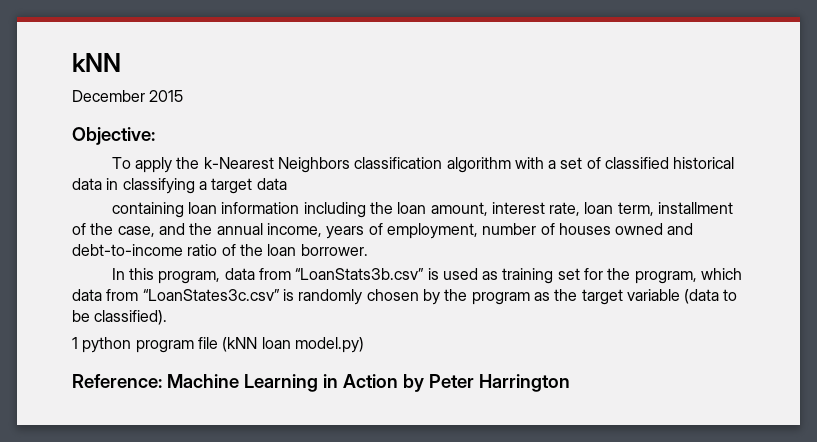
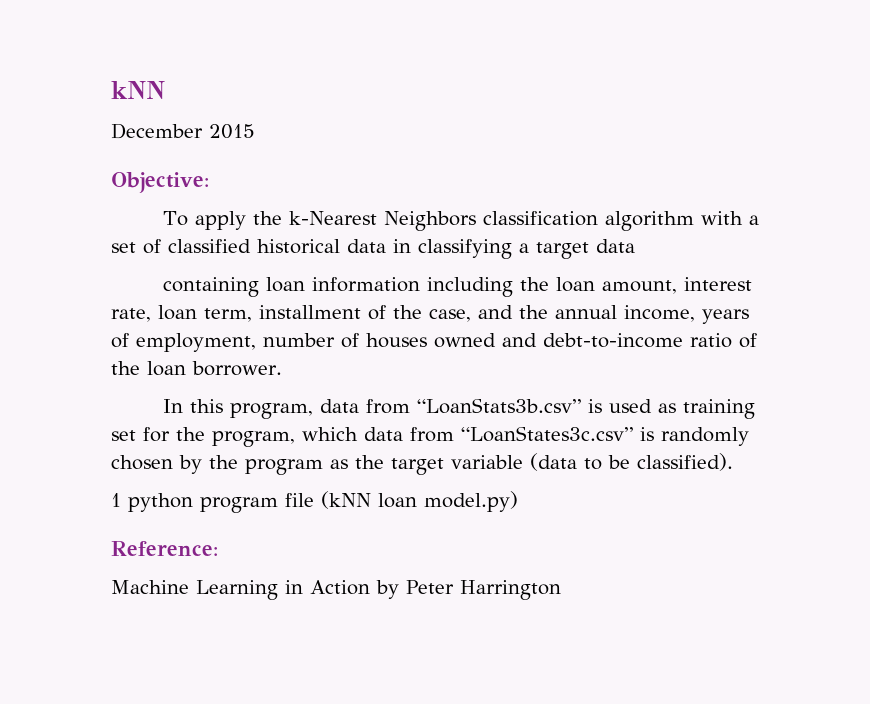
- Reference: Machine Learning in Action by Peter Harrington
+ Reference:
+ Machine Learning in Action by Peter Harrington

